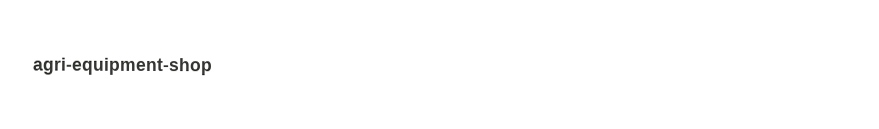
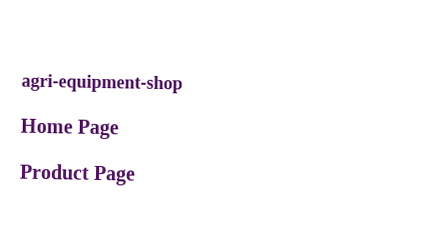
+ Home Page
+ Product Page

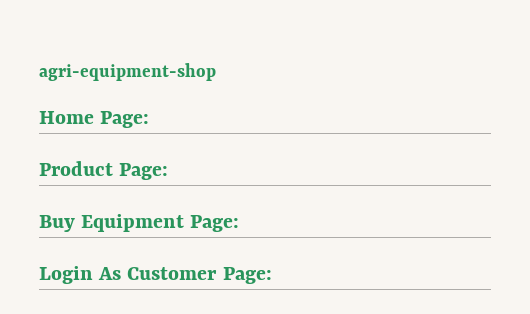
- Home Page
+ Home Page:
- Product Page
+ Product Page:
+ Buy Equipment Page:
+ Login As Customer Page:

